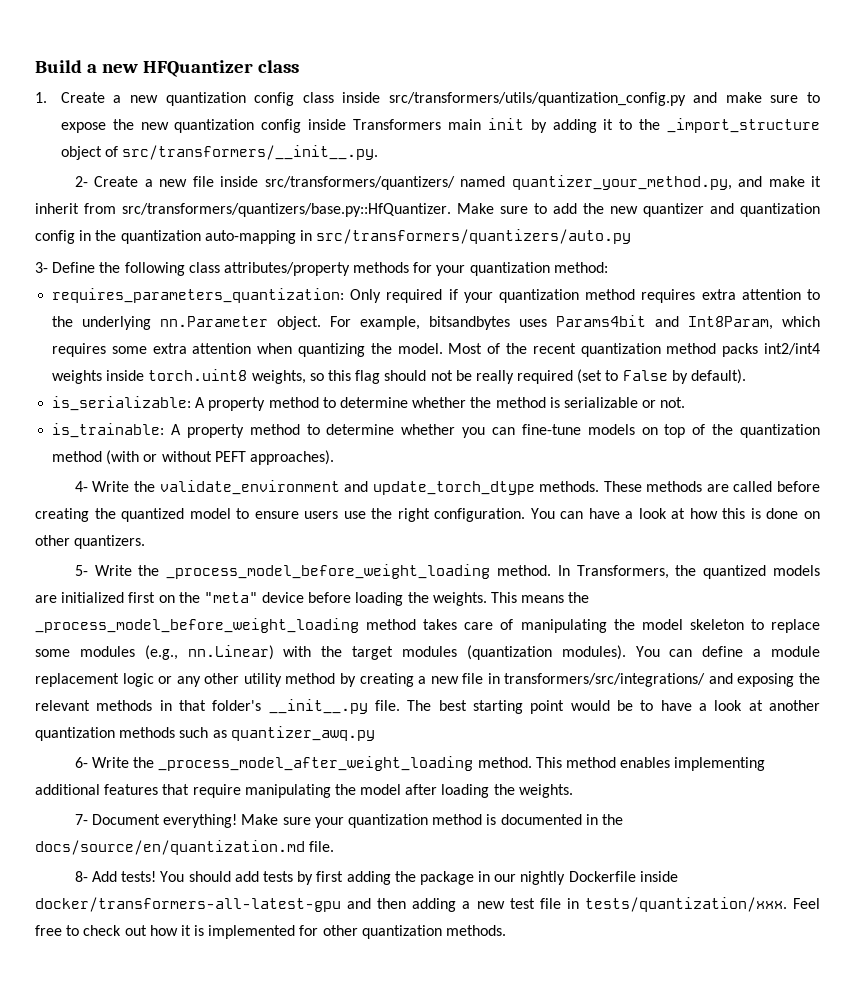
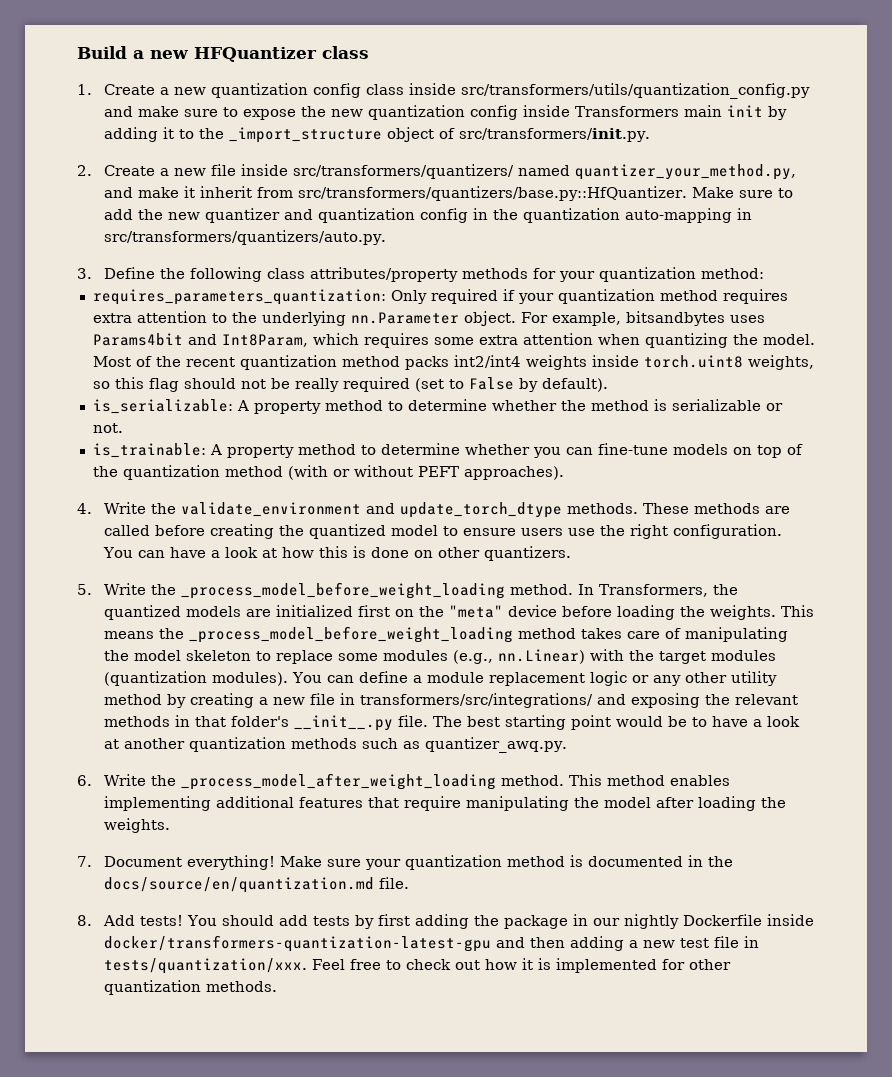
- 1. Create a new quantization config class inside src/transformers/utils/quantization_config.py and make sure to expose the new quantization config inside Transformers main init by adding it to the _import_structure object of src/transformers/__init__.py.
- 2- Create a new file inside src/transformers/quantizers/ named quantizer_your_method.py, and make it inherit from src/transformers/quantizers/base.py::HfQuantizer. Make sure to add the new quantizer and quantization config in the quantization auto-mapping in src/transformers/quantizers/auto.py
- 3- Define the following class attributes/property methods for your quantization method:
+ 1. Create a new quantization config class inside src/transformers/utils/quantization_config.py and make sure to expose the new quantization config inside Transformers main init by adding it to the _import_structure object of src/transformers/init.py.
+ 2. Create a new file inside src/transformers/quantizers/ named quantizer_your_method.py, and make it inherit from src/transformers/quantizers/base.py::HfQuantizer. Make sure to add the new quantizer and quantization config in the quantization auto-mapping in src/transformers/quantizers/auto.py.
+ 3. Define the following class attributes/property methods for your quantization method:
- 4- Write the validate_environment and update_torch_dtype methods.
+ 4. Write the validate_environment and update_torch_dtype methods.
- 5- Write the _process_model_before_weight_loading method.
+ 5. Write the _process_model_before_weight_loading method.
- The best starting point would be to have a look at another quantization methods such as quantizer_awq.py
- 6- Write the _process_model_after_weight_loading method.
+ The best starting point would be to have a look at another quantization methods such as quantizer_awq.py.
+ 6. Write the _process_model_after_weight_loading method.
- 7- Document everything!
+ 7. Document everything!
- 8- Add tests!
+ 8. Add tests!
- You should add tests by first adding the package in our nightly Dockerfile inside docker/transformers-all-latest-gpu and then adding a new test file in tests/quantization/xxx.
+ You should add tests by first adding the package in our nightly Dockerfile inside docker/transformers-quantization-latest-gpu and then adding a new test file in tests/quantization/xxx.

